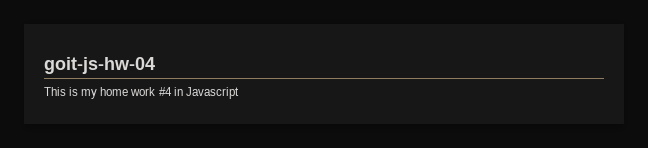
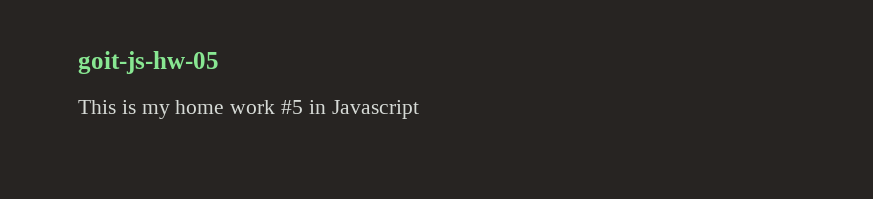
- goit-js-hw-04
+ goit-js-hw-05
- This is my home work #4 in Javascript
+ This is my home work #5 in Javascript

